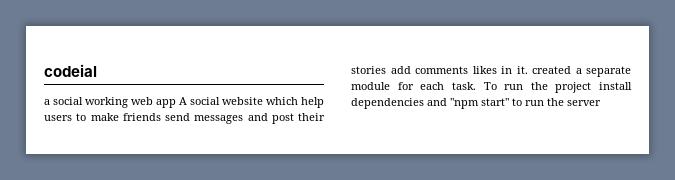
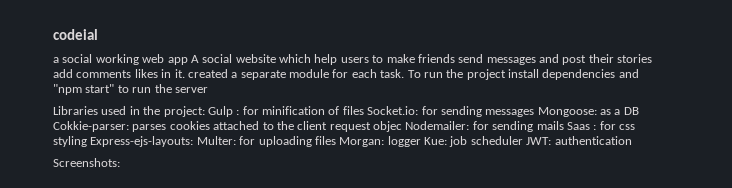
+ Libraries used in the project: Gulp : for minification of files Socket.io: for sending messages Mongoose: as a DB Cokkie-parser: parses cookies attached to the client request objec Nodemailer: for sending mails Saas : for css styling Express-ejs-layouts: Multer: for uploading files Morgan: logger Kue: job scheduler JWT: authentication
+ Screenshots:

